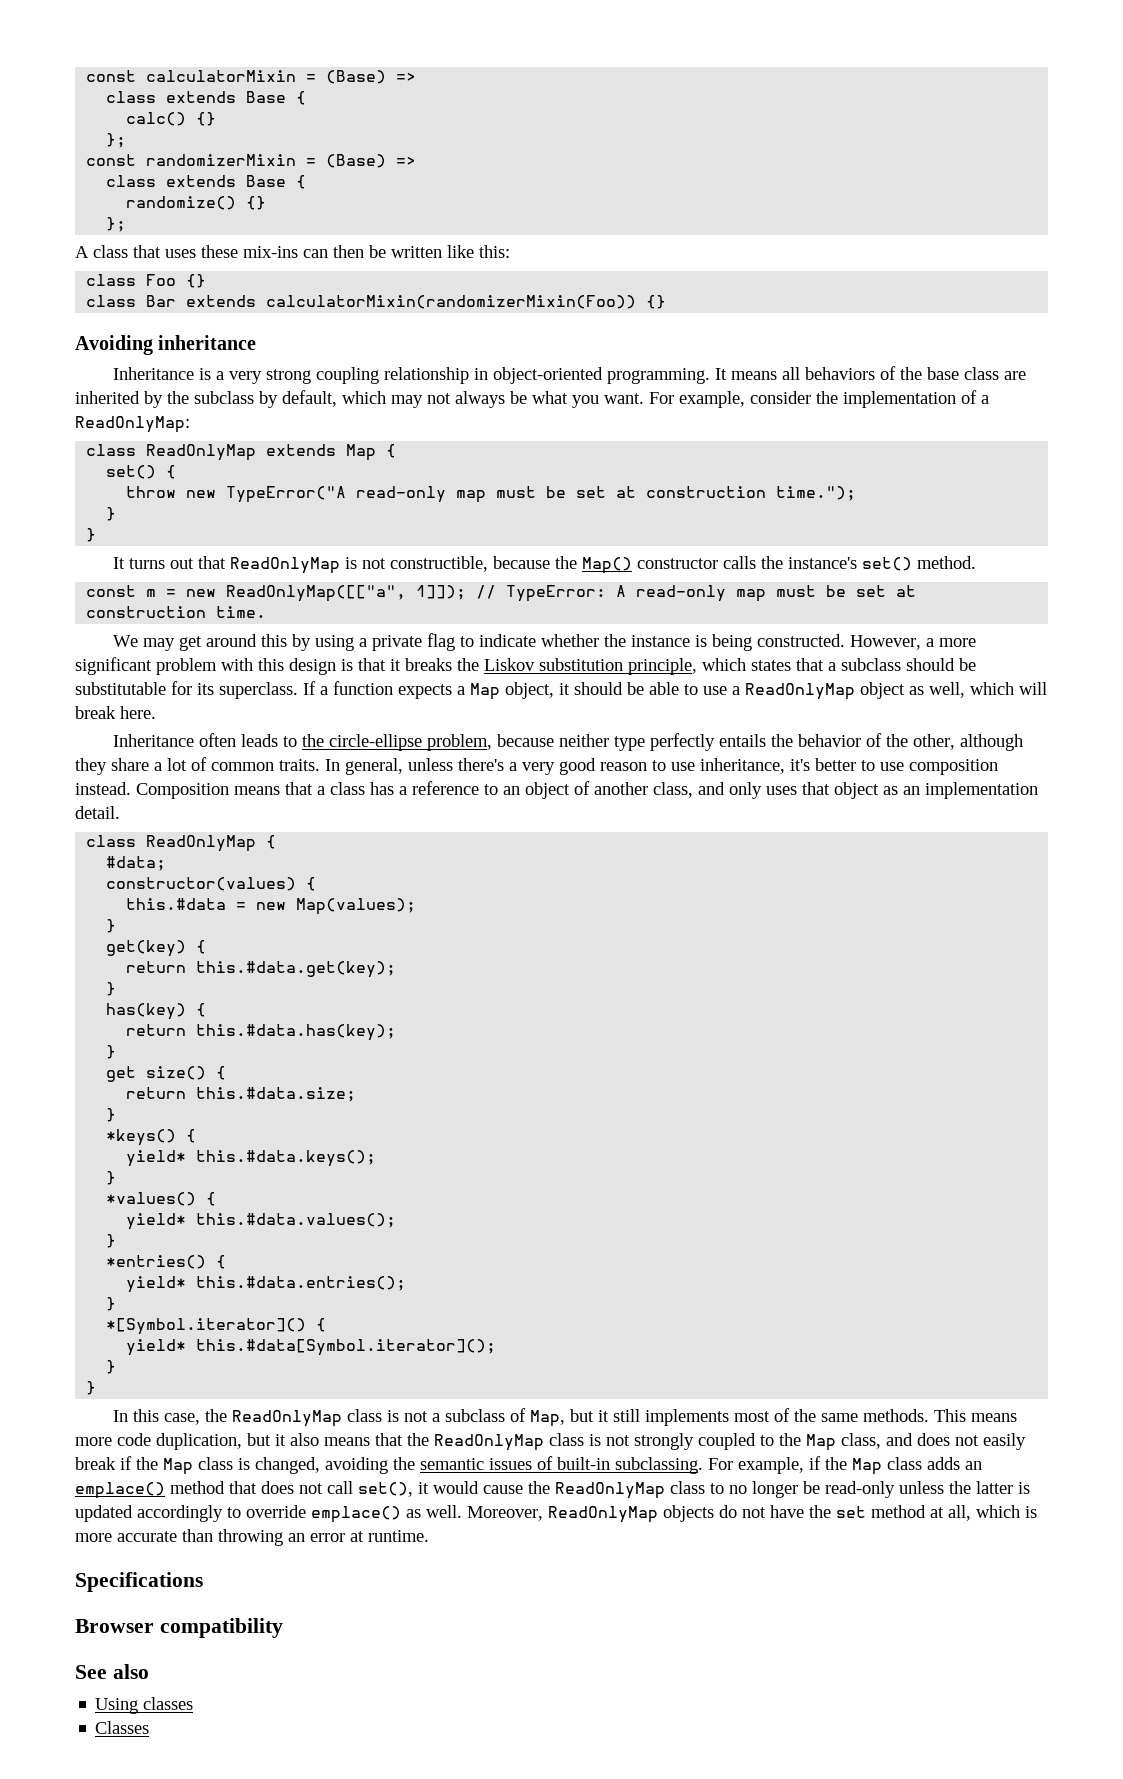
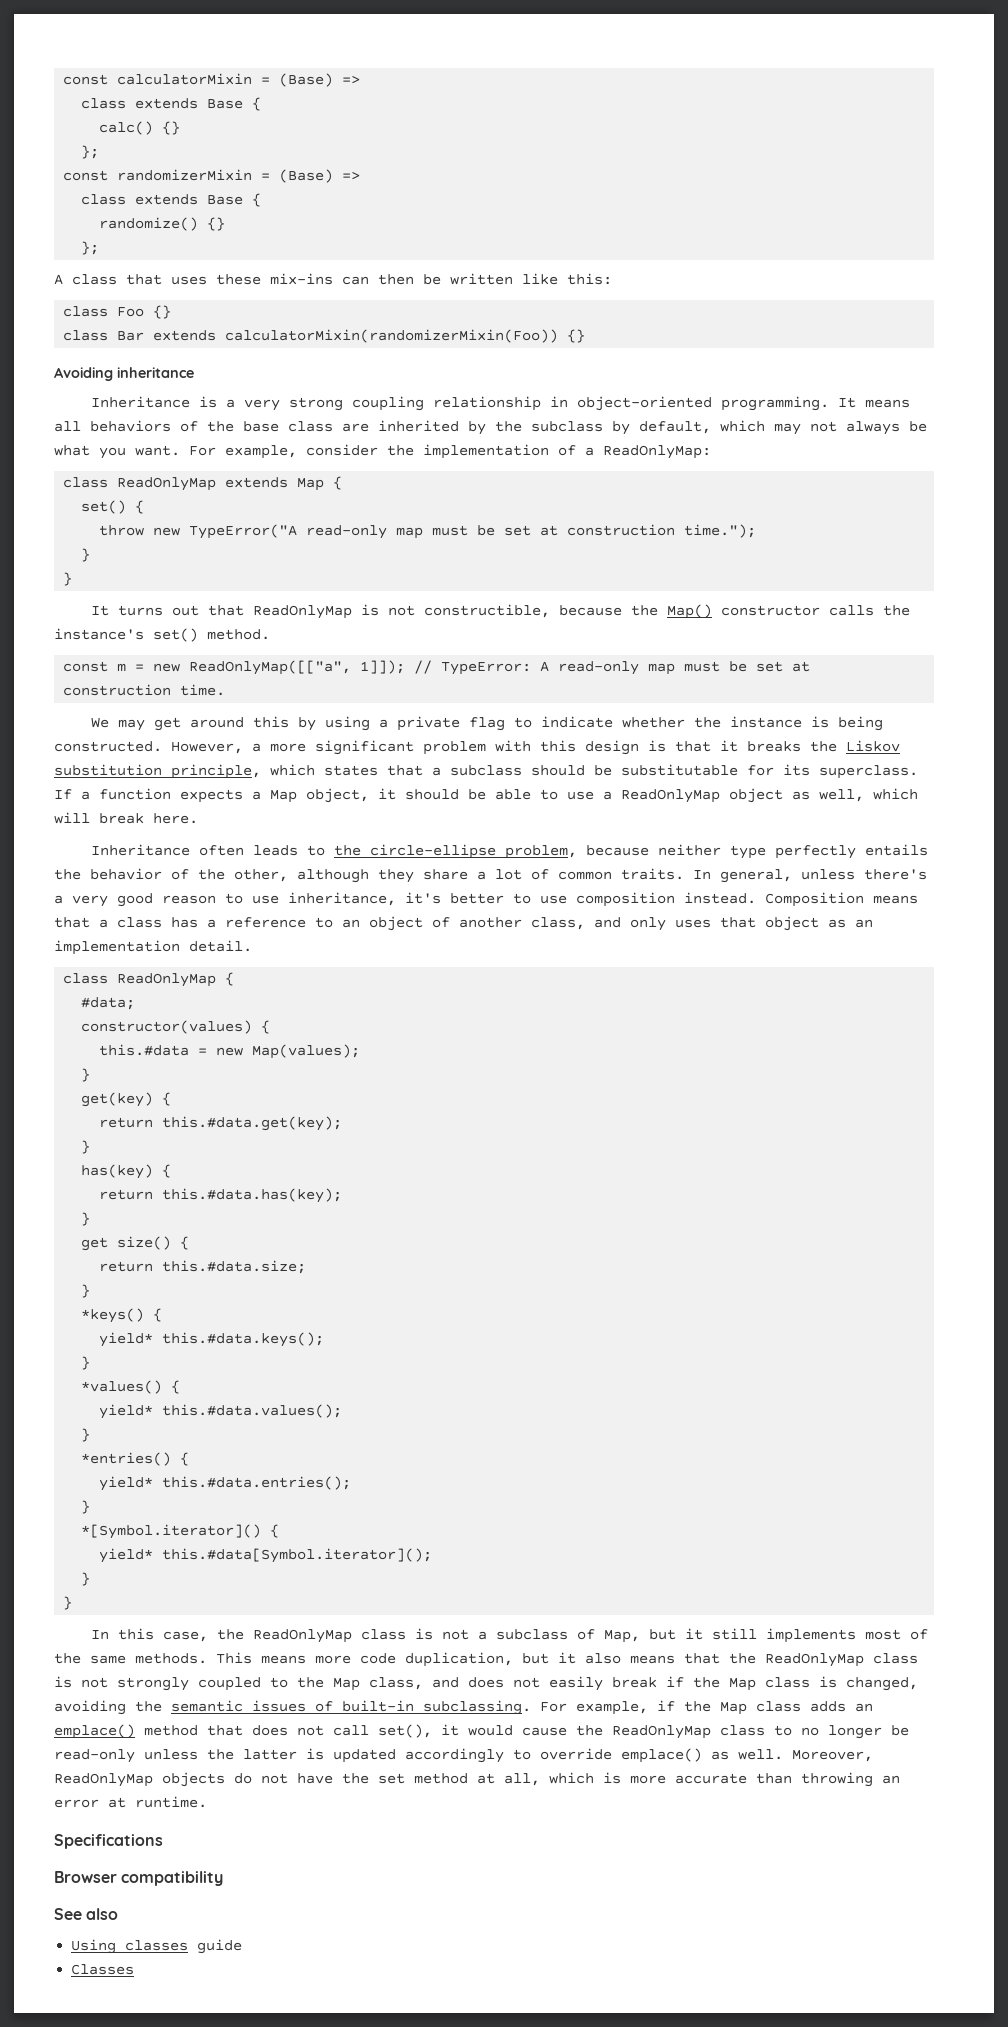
- Using classes
+ Using classes guide

